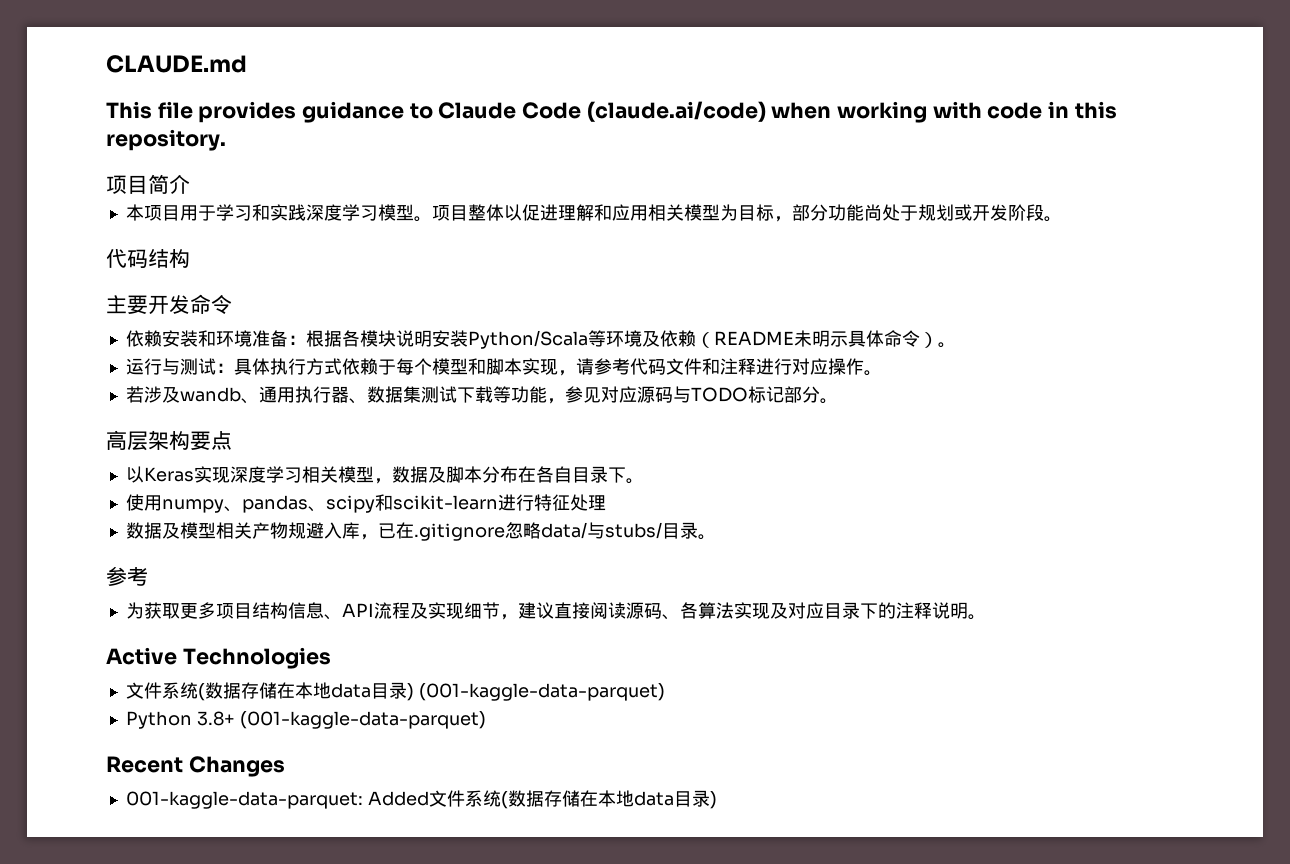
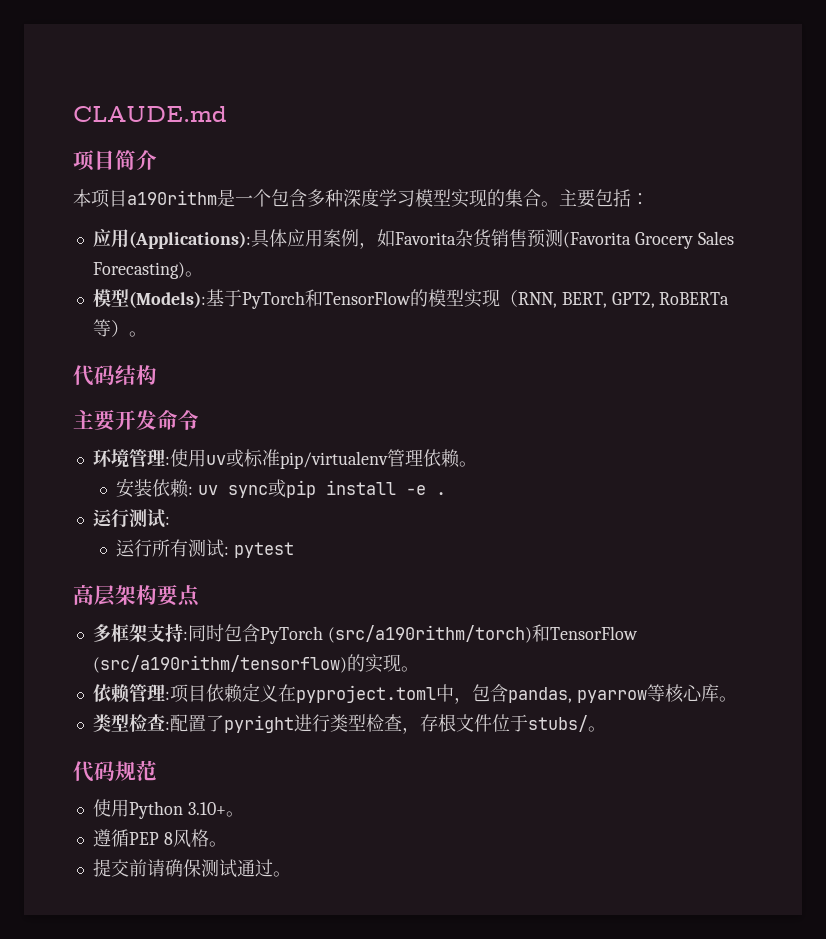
- This file provides guidance to Claude Code (claude.ai/code) when working with code in this repository.
  项目简介
- 本项目用于学习和实践深度学习模型。项目整体以促进理解和应用相关模型为目标，部分功能尚处于规划或开发阶段。
+ 本项目a190rithm是一个包含多种深度学习模型实现的集合。主要包括：
+ 应用(Applications):具体应用案例，如Favorita杂货销售预测(Favorita Grocery Sales Forecasting)。
+ 模型(Models):基于PyTorch和TensorFlow的模型实现（RNN, BERT, GPT2, RoBERTa等）。
- 依赖安装和环境准备：根据各模块说明安装Python/Scala等环境及依赖（README未明示具体命令）。
- 运行与测试：具体执行方式依赖于每个模型和脚本实现，请参考代码文件和注释进行对应操作。
- 若涉及wandb、通用执行器、数据集测试下载等功能，参见对应源码与TODO标记部分。
+ 环境管理:使用uv或标准pip/virtualenv管理依赖。
+ 安装依赖: uv sync或pip install -e .
+ 运行测试:
+ 运行所有测试: pytest
  高层架构要点
- 以Keras实现深度学习相关模型，数据及脚本分布在各自目录下。
- 使用numpy、pandas、scipy和scikit-learn进行特征处理
- 数据及模型相关产物规避入库，已在.gitignore忽略data/与stubs/目录。
- 参考
- 为获取更多项目结构信息、API流程及实现细节，建议直接阅读源码、各算法实现及对应目录下的注释说明。
- Active Technologies
- 文件系统(数据存储在本地data目录) (001-kaggle-data-parquet)
- Python 3.8+ (001-kaggle-data-parquet)
- Recent Changes
- 001-kaggle-data-parquet: Added文件系统(数据存储在本地data目录)
+ 多框架支持:同时包含PyTorch (src/a190rithm/torch)和TensorFlow (src/a190rithm/tensorflow)的实现。
+ 依赖管理:项目依赖定义在pyproject.toml中，包含pandas, pyarrow等核心库。
+ 类型检查:配置了pyright进行类型检查，存根文件位于stubs/。
+ 代码规范
+ 使用Python 3.10+。
+ 遵循PEP 8风格。
+ 提交前请确保测试通过。

